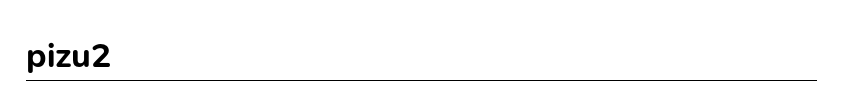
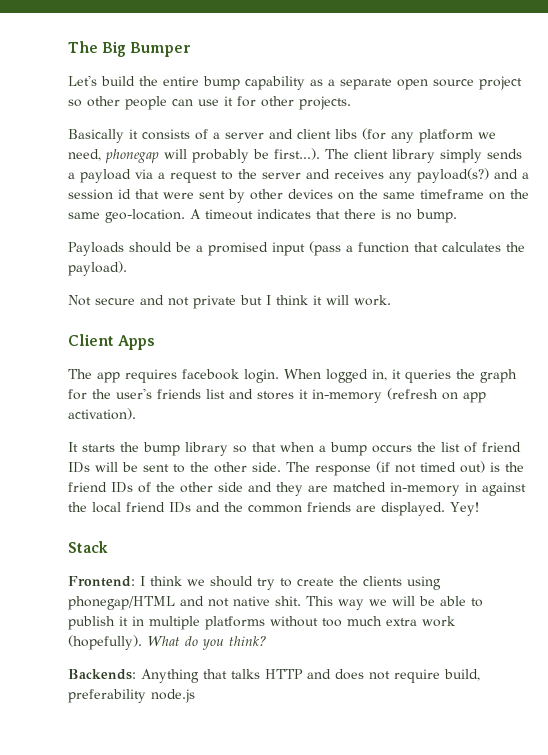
- pizu2
+ The Big Bumper
+ Let's build the entire bump capability as a separate open source project so other people can use it for other projects.
+ Basically it consists of a server and client libs (for any platform we need, phonegap will probably be first...). The client library simply sends a payload via a request to the server and receives any payload(s?) and a session id that were sent by other devices on the same timeframe on the same geo-location. A timeout indicates that there is no bump.
+ Payloads should be a promised input (pass a function that calculates the payload).
+ Not secure and not private but I think it will work.
+ Client Apps
+ The app requires facebook login. When logged in, it queries the graph for the user's friends list and stores it in-memory (refresh on app activation).
+ It starts the bump library so that when a bump occurs the list of friend IDs will be sent to the other side. The response (if not timed out) is the friend IDs of the other side and they are matched in-memory in against the local friend IDs and the common friends are displayed. Yey!
+ Stack
+ Frontend: I think we should try to create the clients using phonegap/HTML and not native shit. This way we will be able to publish it in multiple platforms without too much extra work (hopefully). What do you think?
+ Backends: Anything that talks HTTP and does not require build, preferability node.js

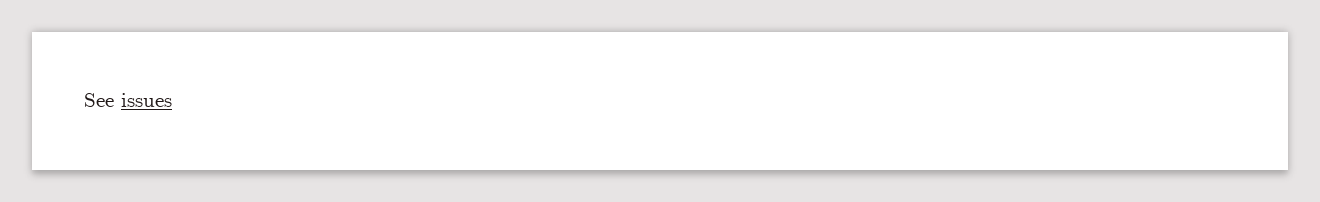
- The Big Bumper
- Let's build the entire bump capability as a separate open source project so other people can use it for other projects.
- Basically it consists of a server and client libs (for any platform we need, phonegap will probably be first...). The client library simply sends a payload via a request to the server and receives any payload(s?) and a session id that were sent by other devices on the same timeframe on the same geo-location. A timeout indicates that there is no bump.
- Payloads should be a promised input (pass a function that calculates the payload).
- Not secure and not private but I think it will work.
- Client Apps
- The app requires facebook login. When logged in, it queries the graph for the user's friends list and stores it in-memory (refresh on app activation).
- It starts the bump library so that when a bump occurs the list of friend IDs will be sent to the other side. The response (if not timed out) is the friend IDs of the other side and they are matched in-memory in against the local friend IDs and the common friends are displayed. Yey!
- Stack
- Frontend: I think we should try to create the clients using phonegap/HTML and not native shit. This way we will be able to publish it in multiple platforms without too much extra work (hopefully). What do you think?
- Backends: Anything that talks HTTP and does not require build, preferability node.js
+ See issues

